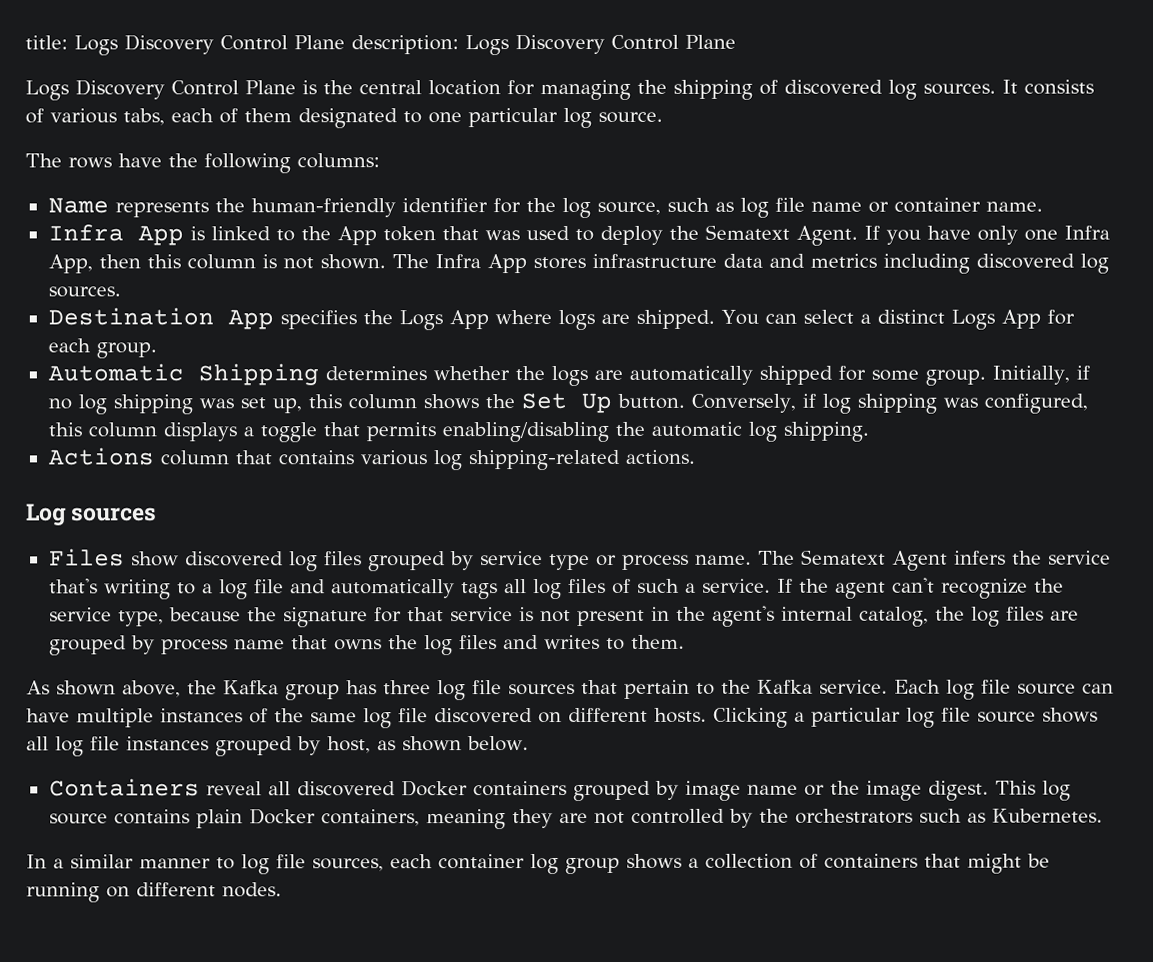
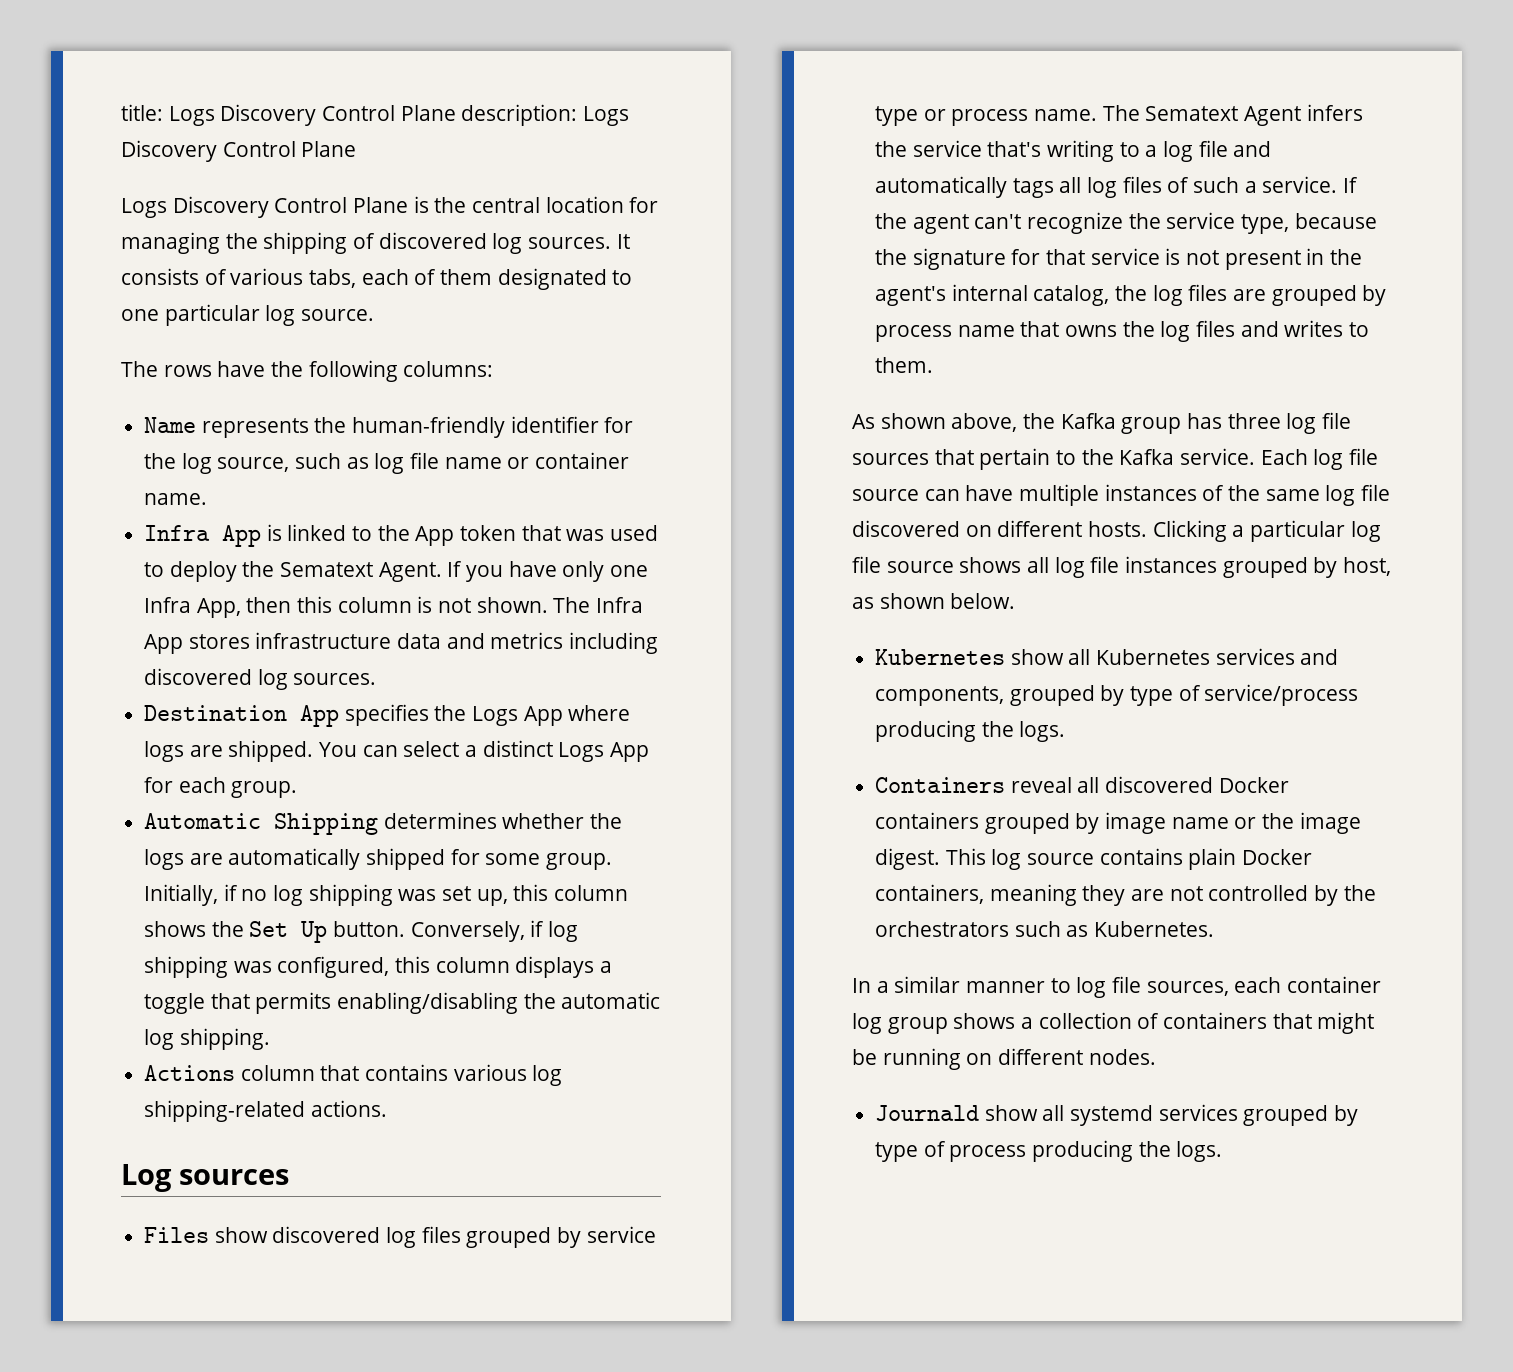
+ Kubernetes show all Kubernetes services and components, grouped by type of service/process producing the logs.
+ Journald show all systemd services grouped by type of process producing the logs.

